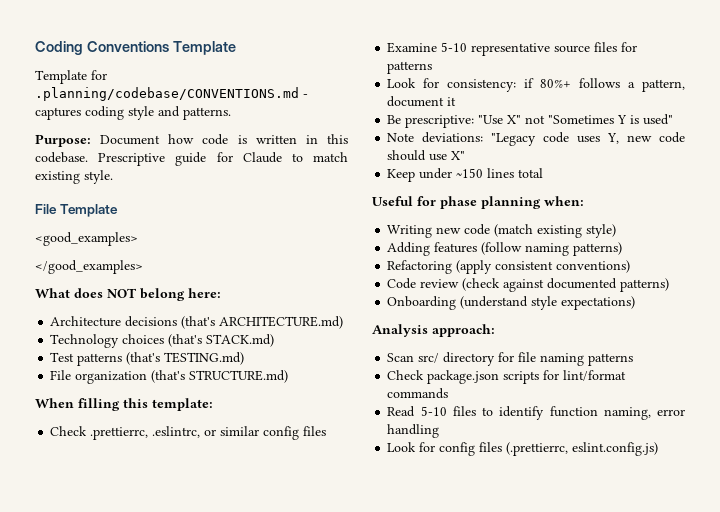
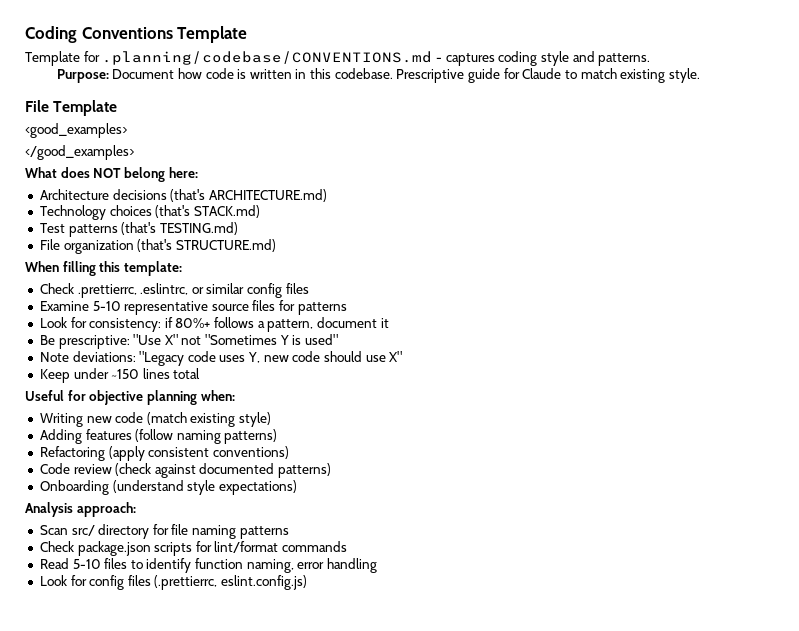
- Useful for phase planning when:
+ Useful for objective planning when:

